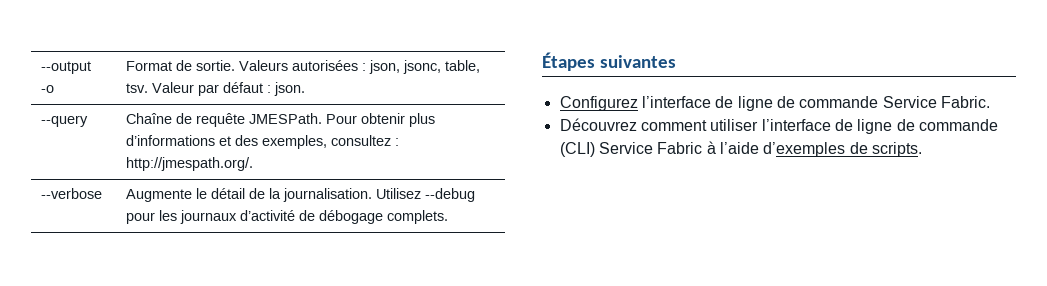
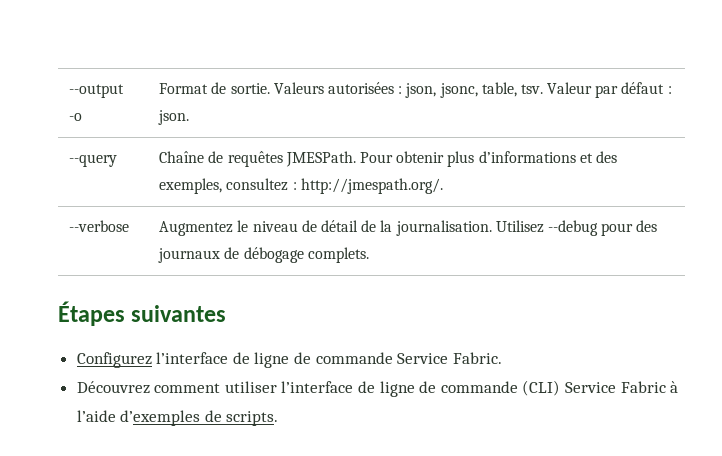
- --query | Chaîne de requête JMESPath. Pour obtenir plus d’informations et des exemples, consultez : http://jmespath.org/.
+ --query | Chaîne de requêtes JMESPath. Pour obtenir plus d’informations et des exemples, consultez : http://jmespath.org/.
- --verbose | Augmente le détail de la journalisation. Utilisez --debug pour les journaux d’activité de débogage complets.
+ --verbose | Augmentez le niveau de détail de la journalisation. Utilisez --debug pour des journaux de débogage complets.

